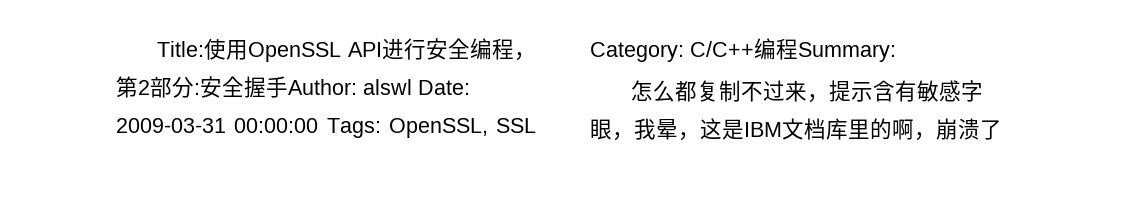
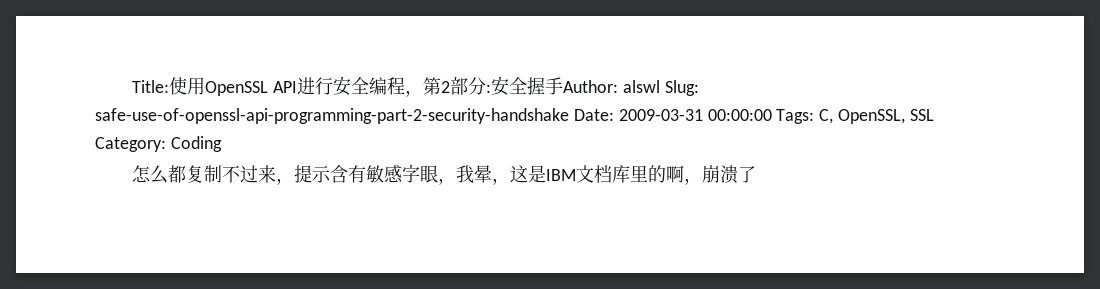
- Title:使用OpenSSL API进行安全编程，第2部分:安全握手Author: alswl Date: 2009-03-31 00:00:00 Tags: OpenSSL, SSL Category: C/C++编程Summary:
+ Title:使用OpenSSL API进行安全编程，第2部分:安全握手Author: alswl Slug: safe-use-of-openssl-api-programming-part-2-security-handshake Date: 2009-03-31 00:00:00 Tags: C, OpenSSL, SSL Category: Coding

